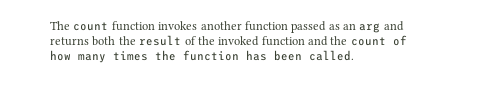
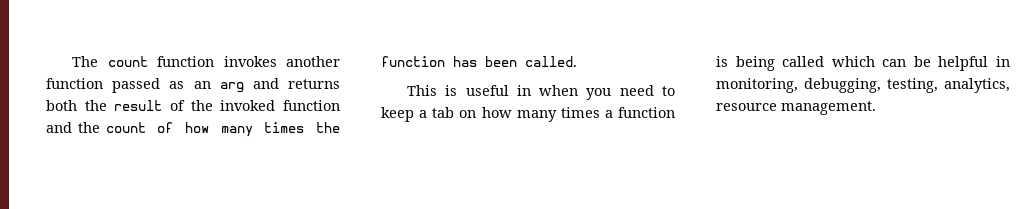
+ This is useful in when you need to keep a tab on how many times a function is being called which can be helpful in monitoring, debugging, testing, analytics, resource management.

